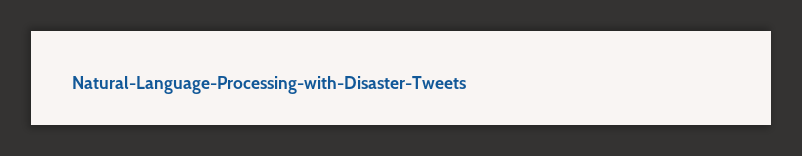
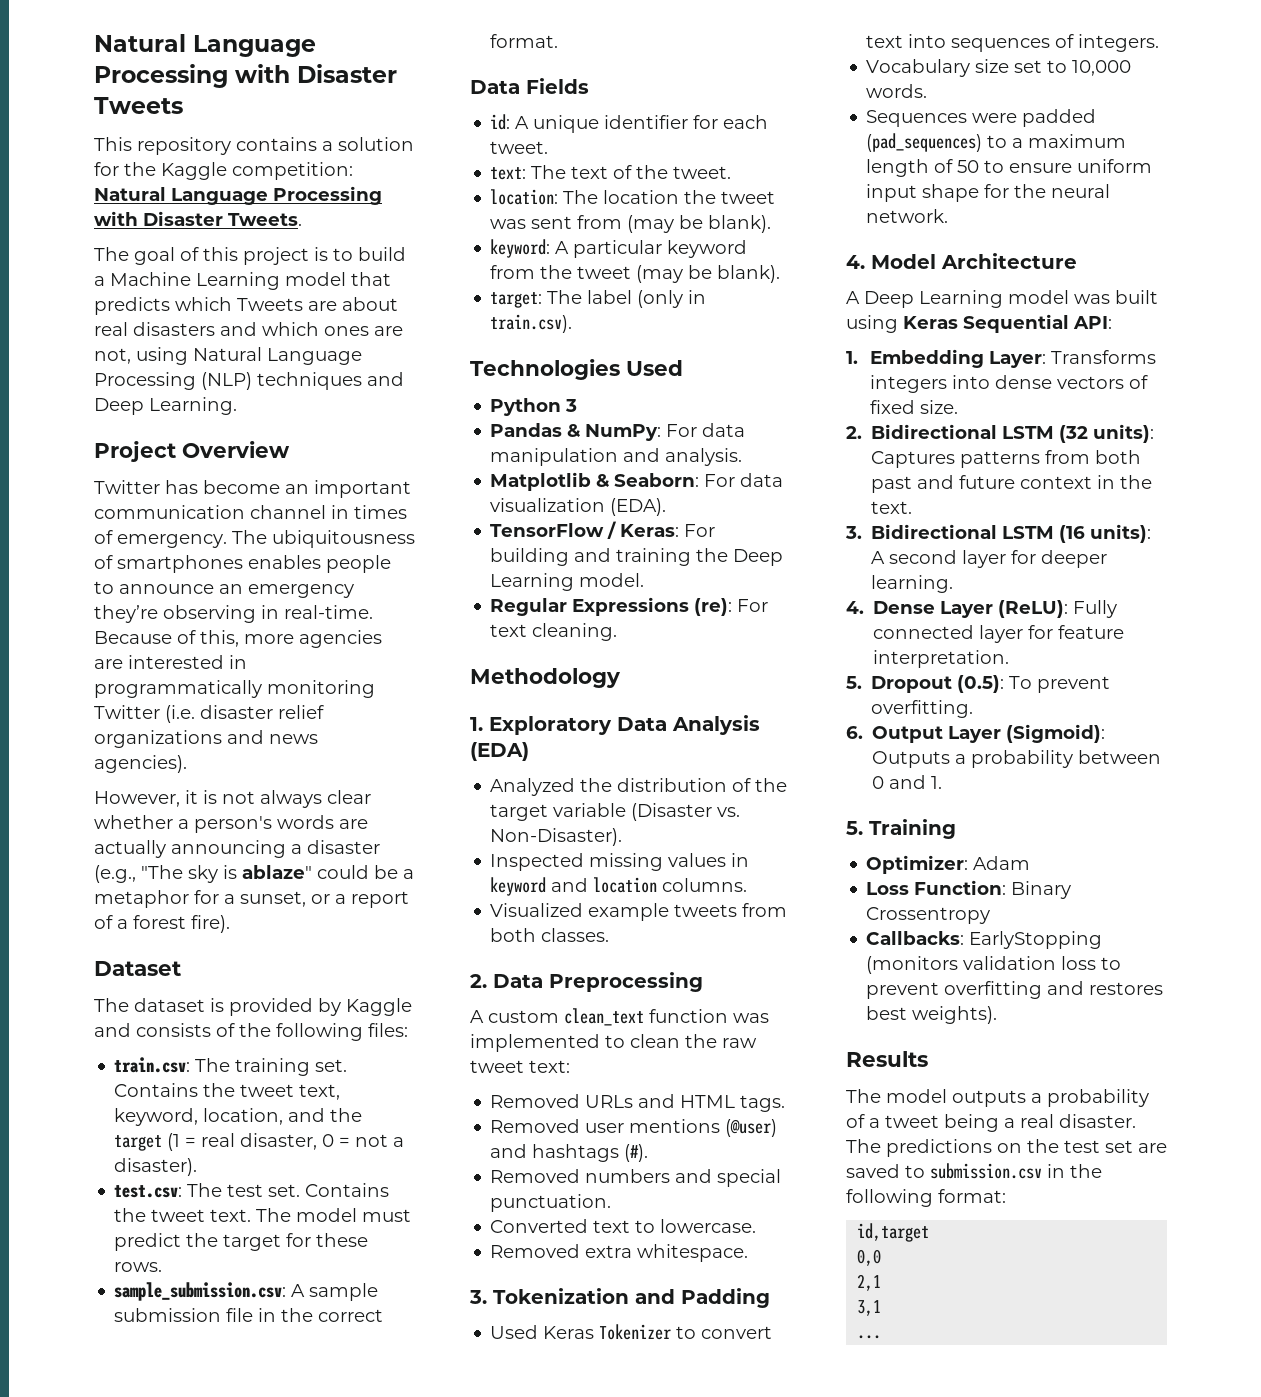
- Natural-Language-Processing-with-Disaster-Tweets
+ Natural Language Processing with Disaster Tweets
+ This repository contains a solution for the Kaggle competition: Natural Language Processing with Disaster Tweets.
+ The goal of this project is to build a Machine Learning model that predicts which Tweets are about real disasters and which ones are not, using Natural Language Processing (NLP) techniques and Deep Learning.
+ Project Overview
+ Twitter has become an important communication channel in times of emergency. The ubiquitousness of smartphones enables people to announce an emergency they’re observing in real-time. Because of this, more agencies are interested in programmatically monitoring Twitter (i.e. disaster relief organizations and news agencies).
+ However, it is not always clear whether a person's words are actually announcing a disaster (e.g., "The sky is ablaze" could be a metaphor for a sunset, or a report of a forest fire).
+ Dataset
+ The dataset is provided by Kaggle and consists of the following files:
+ train.csv: The training set. Contains the tweet text, keyword, location, and the target (1 = real disaster, 0 = not a disaster).
+ test.csv: The test set. Contains the tweet text. The model must predict the target for these rows.
+ sample_submission.csv: A sample submission file in the correct format.
+ Data Fields
+ id: A unique identifier for each tweet.
+ text: The text of the tweet.
+ location: The location the tweet was sent from (may be blank).
+ keyword: A particular keyword from the tweet (may be blank).
+ target: The label (only in train.csv).
+ Technologies Used
+ Python 3
+ Pandas & NumPy: For data manipulation and analysis.
+ Matplotlib & Seaborn: For data visualization (EDA).
+ TensorFlow / Keras: For building and training the Deep Learning model.
+ Regular Expressions (re): For text cleaning.
+ Methodology
+ 1. Exploratory Data Analysis (EDA)
+ Analyzed the distribution of the target variable (Disaster vs. Non-Disaster).
+ Inspected missing values in keyword and location columns.
+ Visualized example tweets from both classes.
+ 2. Data Preprocessing
+ A custom clean_text function was implemented to clean the raw tweet text:
+ Removed URLs and HTML tags.
+ Removed user mentions (@user) and hashtags (#).
+ Removed numbers and special punctuation.
+ Converted text to lowercase.
+ Removed extra whitespace.
+ 3. Tokenization and Padding
+ Used Keras Tokenizer to convert text into sequences of integers.
+ Vocabulary size set to 10,000 words.
+ Sequences were padded (pad_sequences) to a maximum length of 50 to ensure uniform input shape for the neural network.
+ 4. Model Architecture
+ A Deep Learning model was built using Keras Sequential API:
+ 1. Embedding Layer: Transforms integers into dense vectors of fixed size.
+ 2. Bidirectional LSTM (32 units): Captures patterns from both past and future context in the text.
+ 3. Bidirectional LSTM (16 units): A second layer for deeper learning.
+ 4. Dense Layer (ReLU): Fully connected layer for feature interpretation.
+ 5. Dropout (0.5): To prevent overfitting.
+ 6. Output Layer (Sigmoid): Outputs a probability between 0 and 1.
+ 5. Training
+ Optimizer: Adam
+ Loss Function: Binary Crossentropy
+ Callbacks: EarlyStopping (monitors validation loss to prevent overfitting and restores best weights).
+ Results
+ The model outputs a probability of a tweet being a real disaster. The predictions on the test set are saved to submission.csv in the following format:
+ id,target
+ 0,0
+ 2,1
+ 3,1
+ ...

